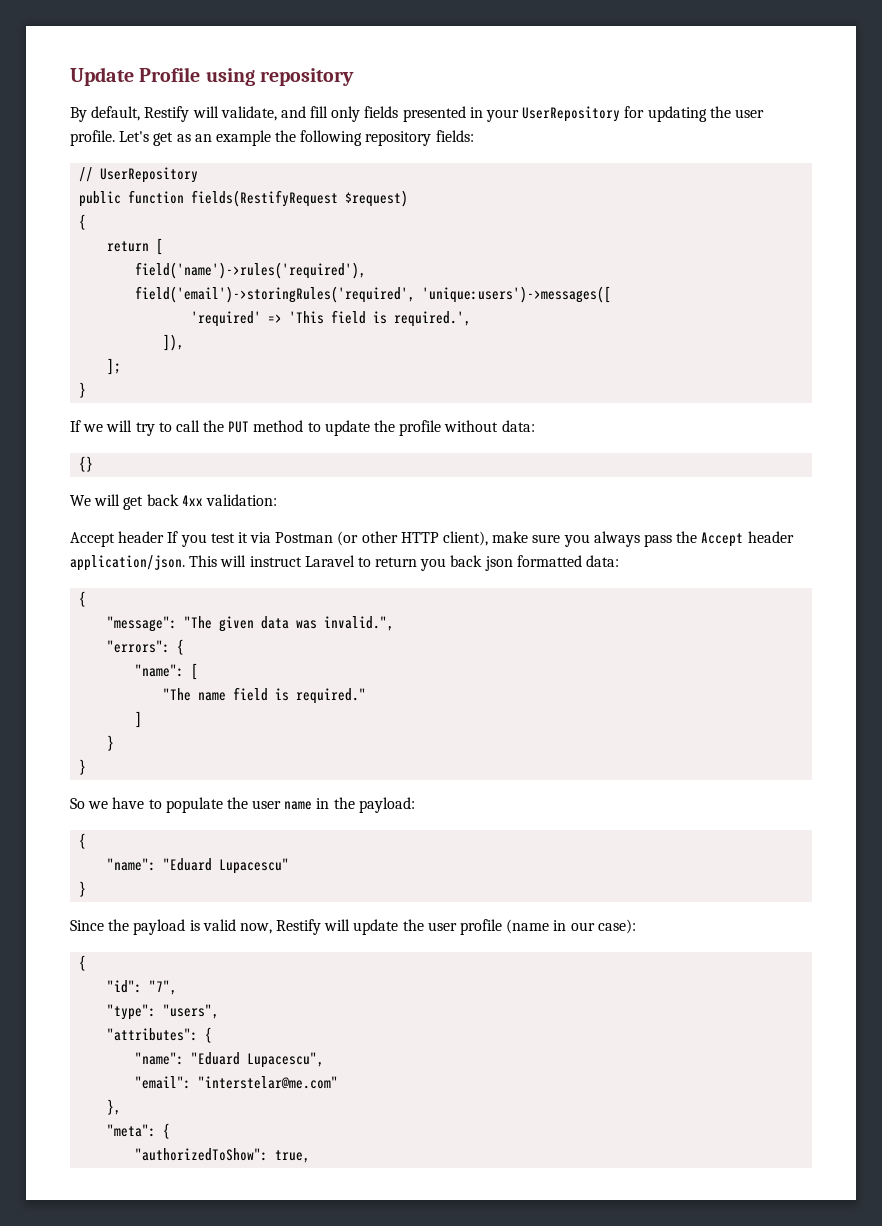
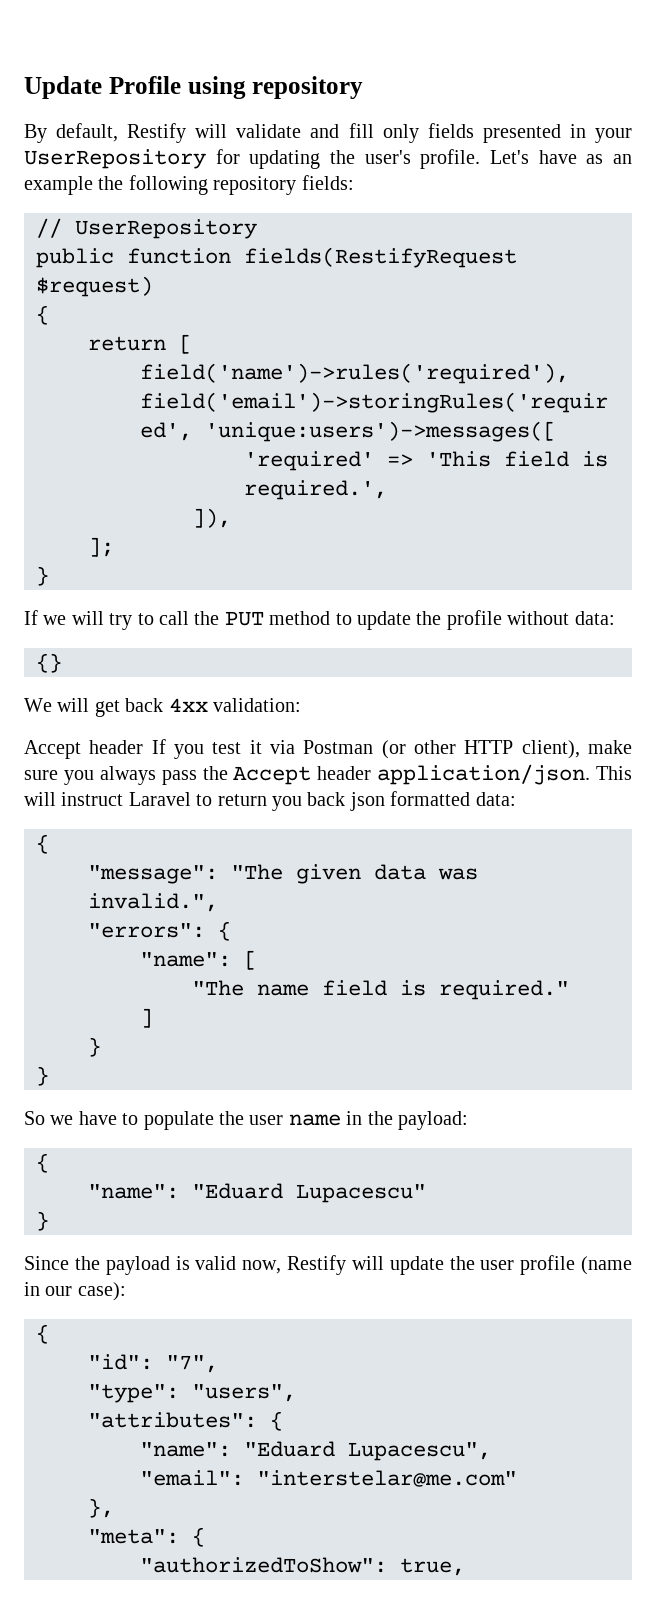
- By default, Restify will validate, and fill only fields presented in your UserRepository for updating the user profile.
+ By default, Restify will validate and fill only fields presented in your UserRepository for updating the user's profile.
- Let's get as an example the following repository fields:
+ Let's have as an example the following repository fields:

